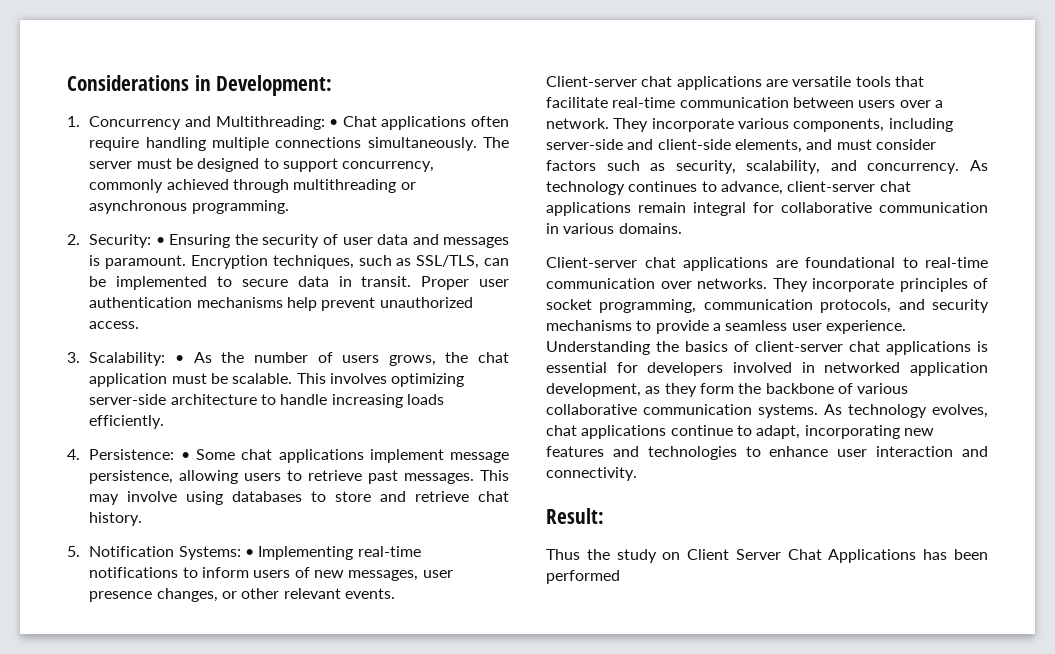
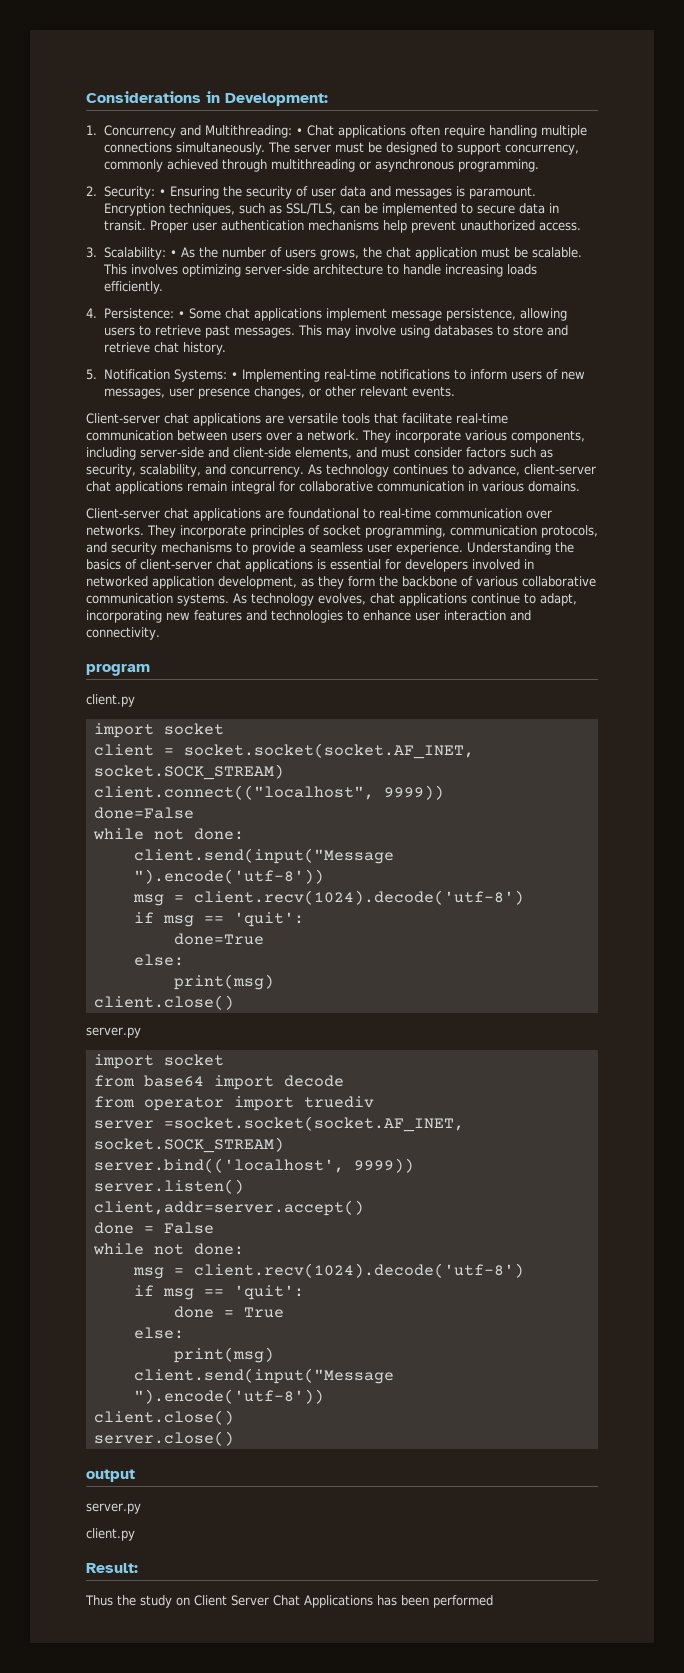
+ program
+ client.py
+ import socket
+ client = socket.socket(socket.AF_INET, socket.SOCK_STREAM)
+ client.connect(("localhost", 9999))
+ done=False
+ while not done:
+ client.send(input("Message ").encode('utf-8'))
+ msg = client.recv(1024).decode('utf-8')
+ if msg == 'quit':
+ done=True
+ else:
+ print(msg)
+ client.close()
+ server.py
+ import socket
+ from base64 import decode
+ from operator import truediv
+ server =socket.socket(socket.AF_INET, socket.SOCK_STREAM)
+ server.bind(('localhost', 9999))
+ server.listen()
+ client,addr=server.accept()
+ done = False
+ while not done:
+ msg = client.recv(1024).decode('utf-8')
+ if msg == 'quit':
+ done = True
+ else:
+ print(msg)
+ client.send(input("Message ").encode('utf-8'))
+ client.close()
+ server.close()
+ output
+ server.py
+ client.py

